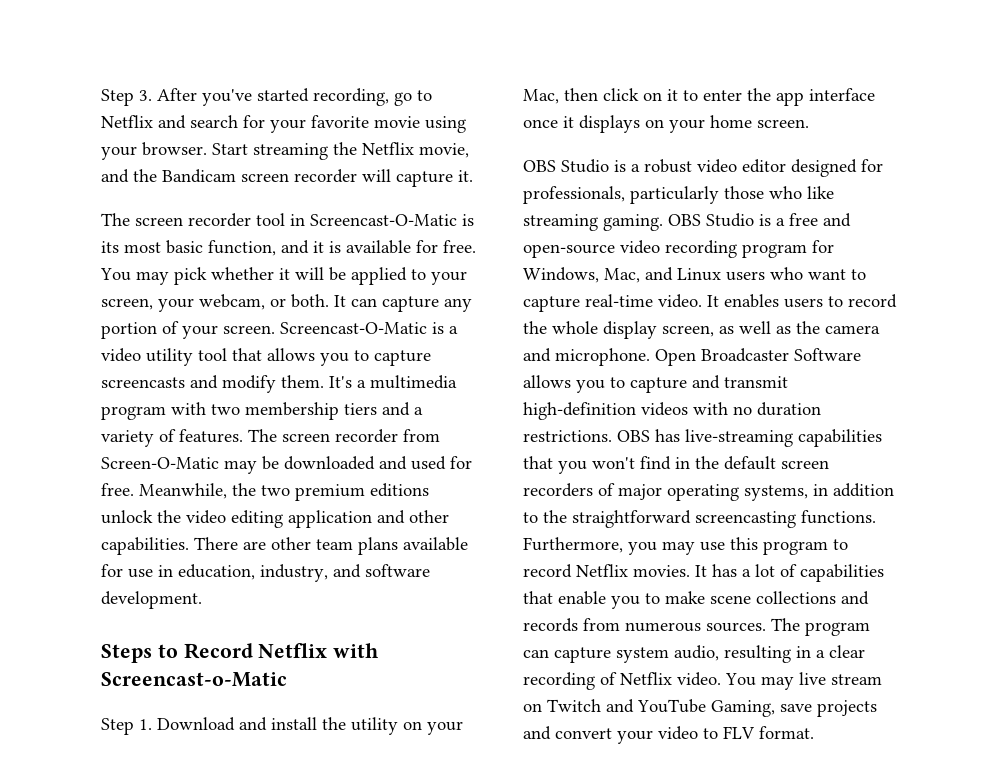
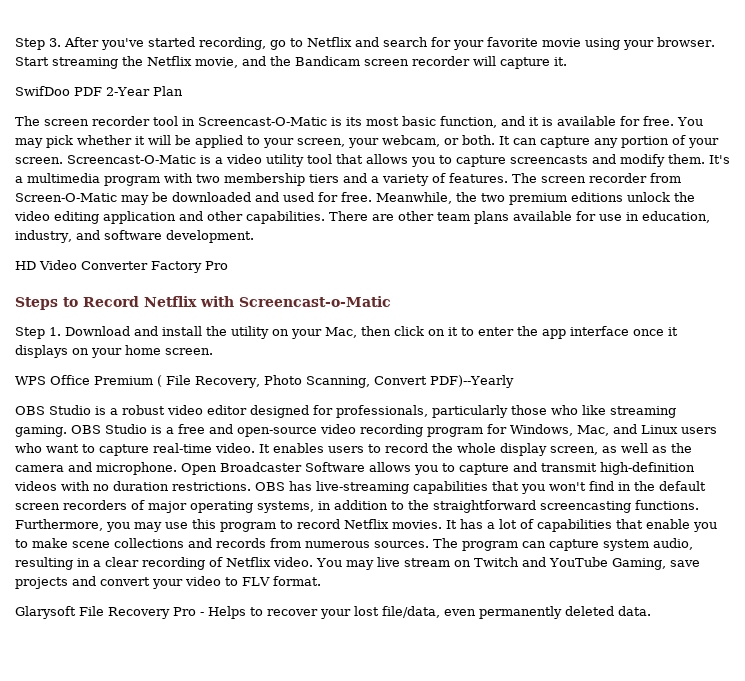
+ SwifDoo PDF 2-Year Plan
+ HD Video Converter Factory Pro
+ WPS Office Premium ( File Recovery, Photo Scanning, Convert PDF)--Yearly
+ Glarysoft File Recovery Pro - Helps to recover your lost file/data, even permanently deleted data.

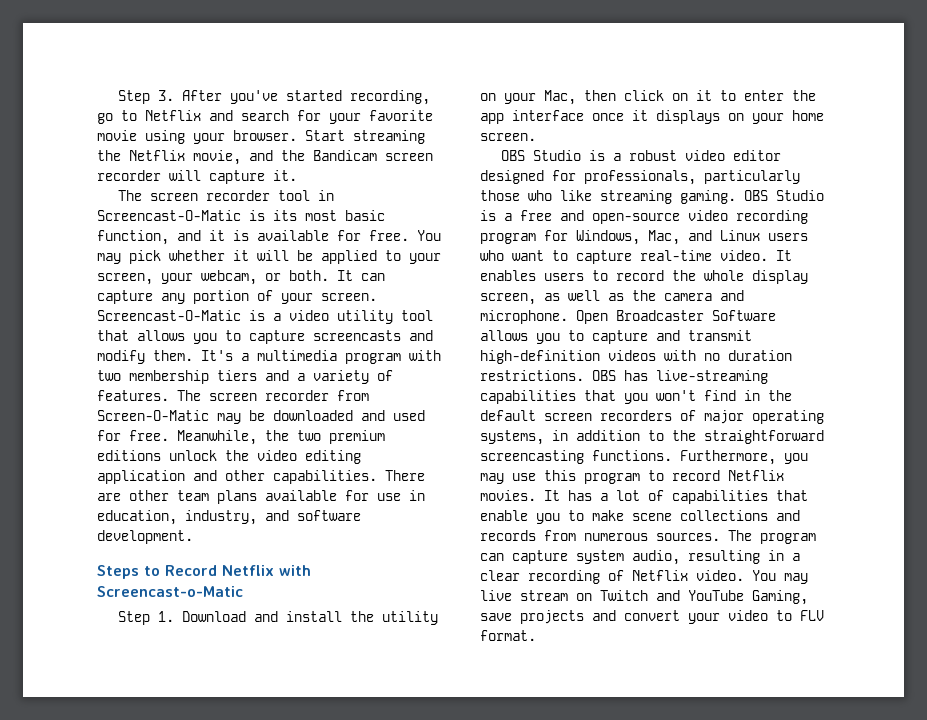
- SwifDoo PDF 2-Year Plan
- HD Video Converter Factory Pro
- WPS Office Premium ( File Recovery, Photo Scanning, Convert PDF)--Yearly
- Glarysoft File Recovery Pro - Helps to recover your lost file/data, even permanently deleted data.

